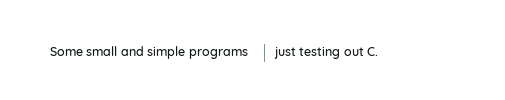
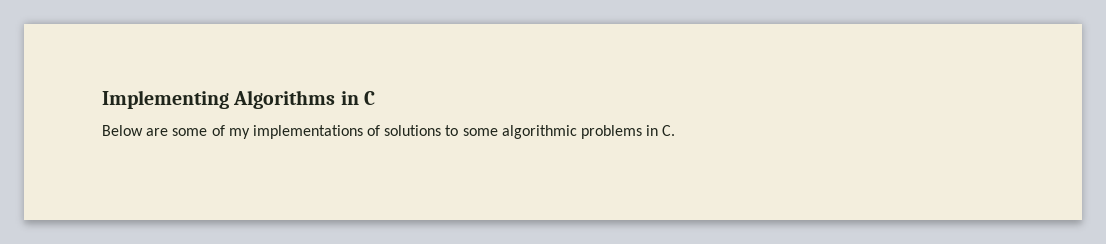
- Some small and simple programs just testing out C.
+ Implementing Algorithms in C
+ Below are some of my implementations of solutions to some algorithmic problems in C.

